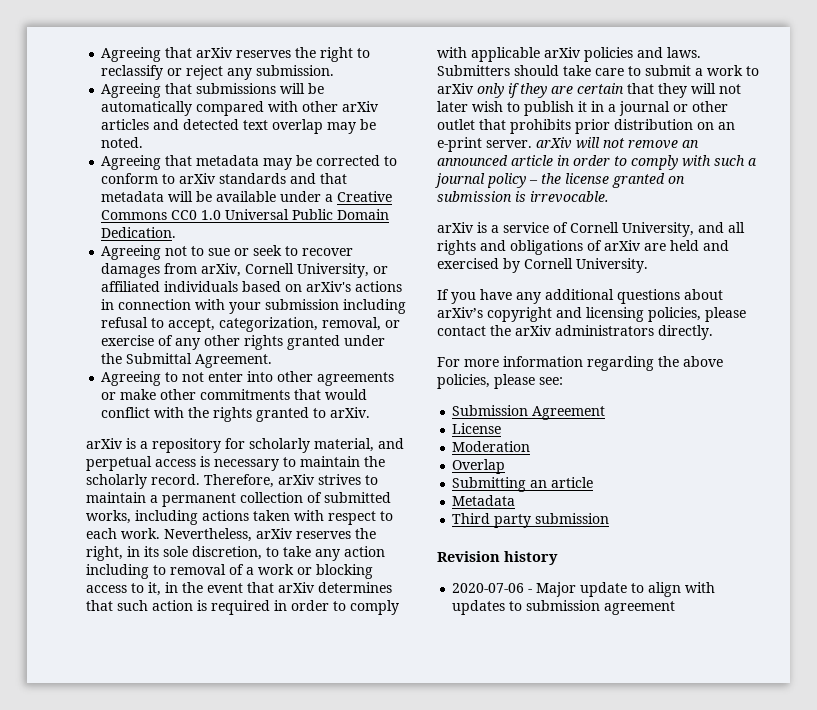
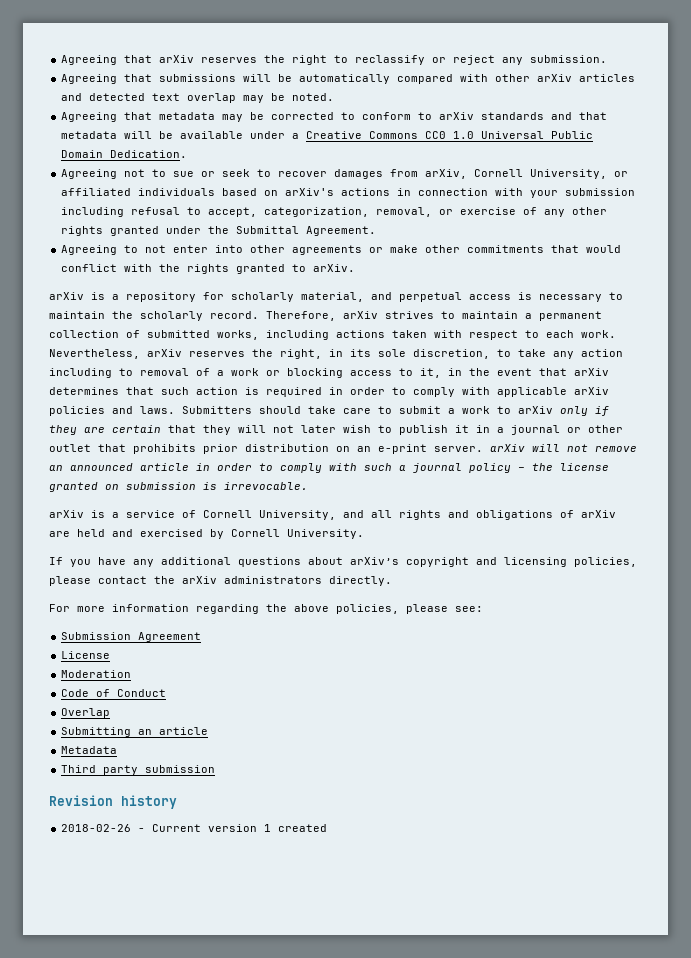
+ Code of Conduct
- 2020-07-06 - Major update to align with updates to submission agreement
+ 2018-02-26 - Current version 1 created

